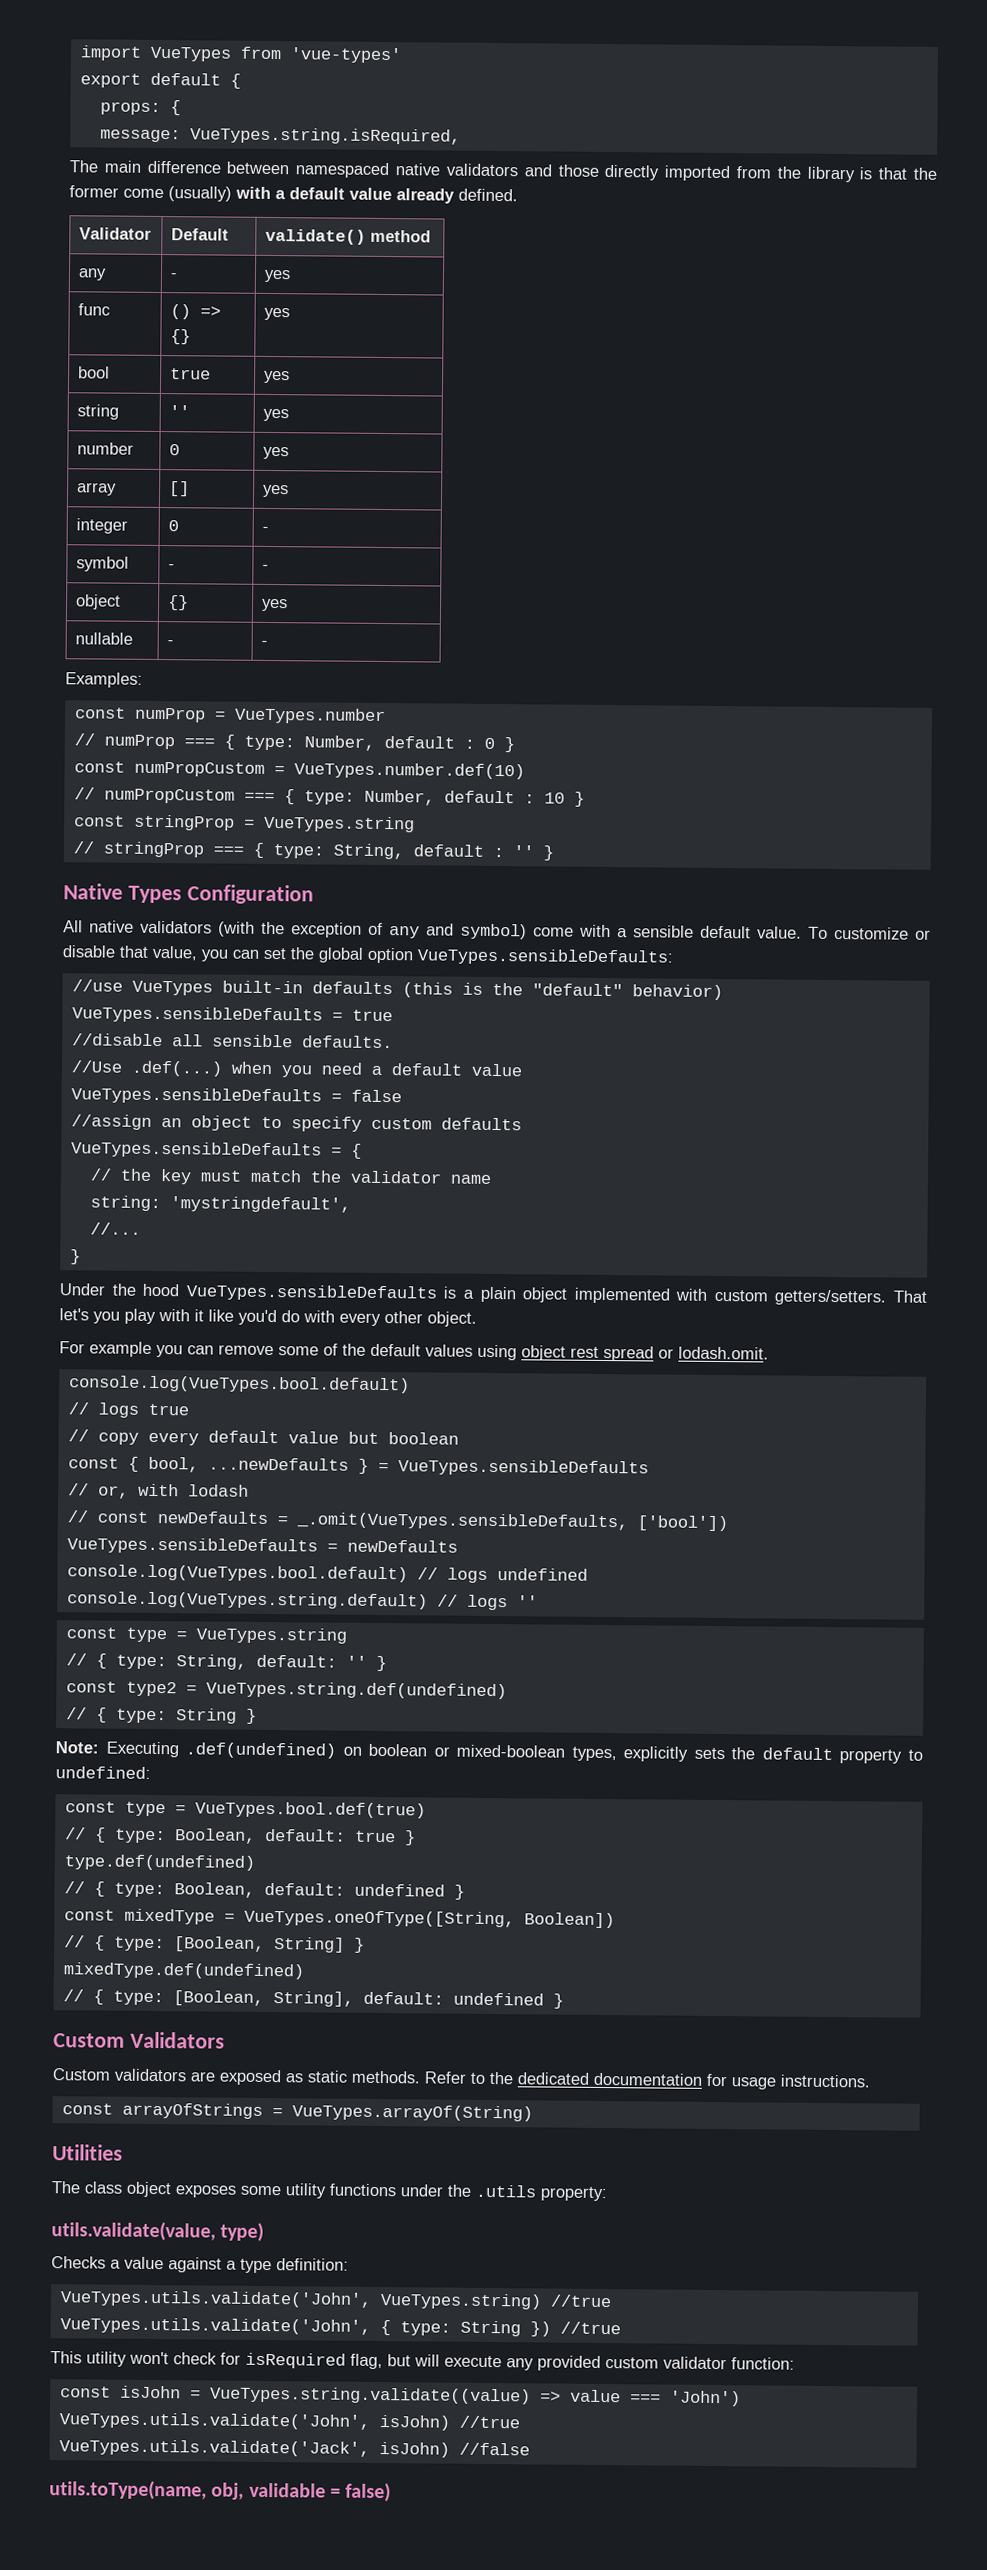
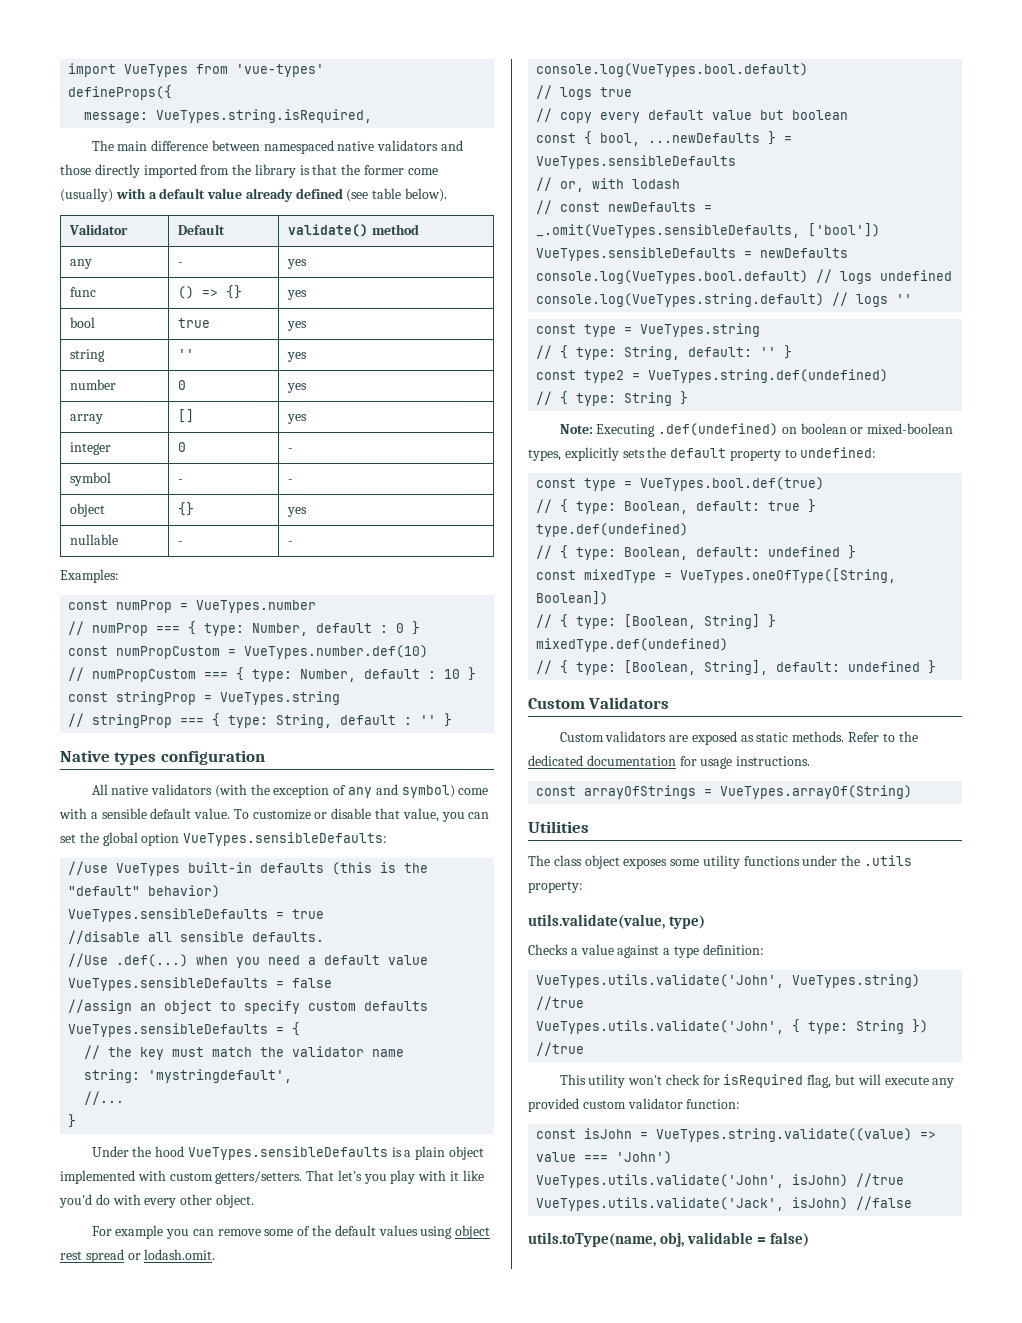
- export default {
- props: {
+ defineProps({
- The main difference between namespaced native validators and those directly imported from the library is that the former come (usually) with a default value already defined.
+ The main difference between namespaced native validators and those directly imported from the library is that the former come (usually) with a default value already defined (see table below).
- Native Types Configuration
+ Native types configuration

